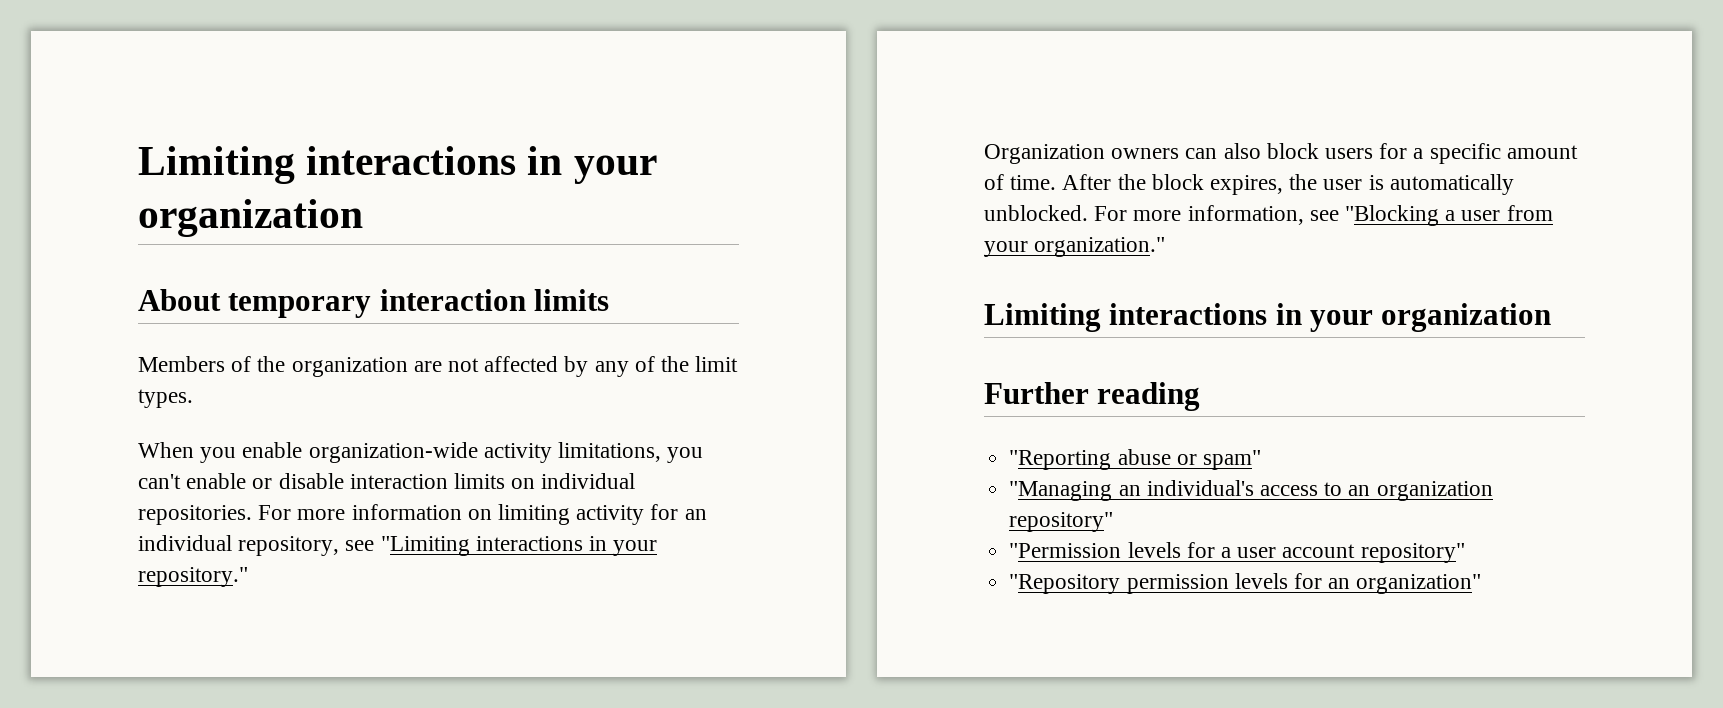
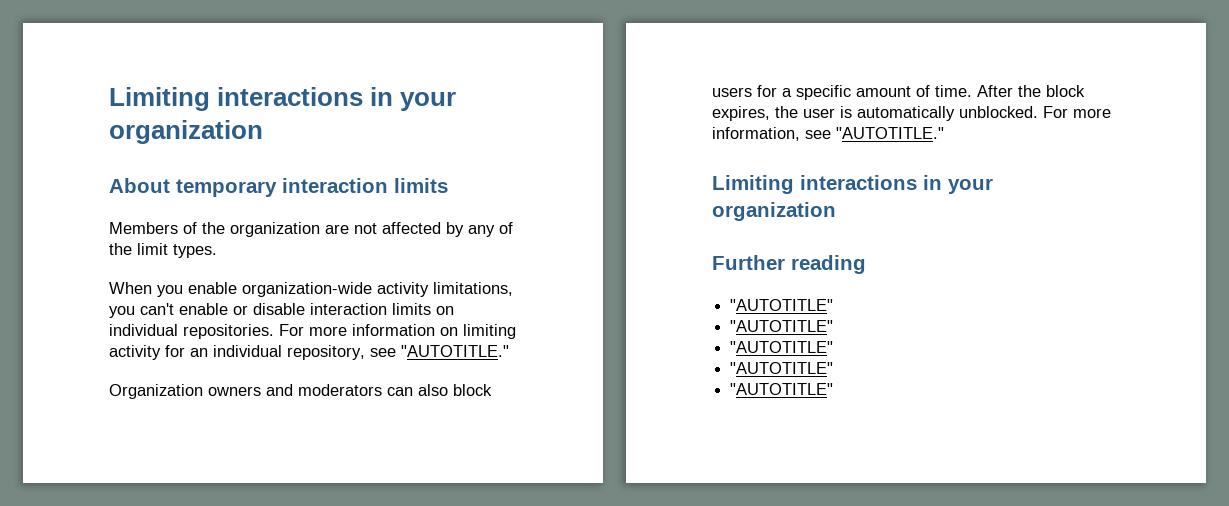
- For more information on limiting activity for an individual repository, see "Limiting interactions in your repository."
+ For more information on limiting activity for an individual repository, see "AUTOTITLE."
- Organization owners can also block users for a specific amount of time.
+ Organization owners and moderators can also block users for a specific amount of time.
- For more information, see "Blocking a user from your organization."
+ For more information, see "AUTOTITLE."
  Further reading
- "Reporting abuse or spam"
- "Managing an individual's access to an organization repository"
- "Permission levels for a user account repository"
- "Repository permission levels for an organization"
+ "AUTOTITLE"
+ "AUTOTITLE"
+ "AUTOTITLE"
+ "AUTOTITLE"
+ "AUTOTITLE"

